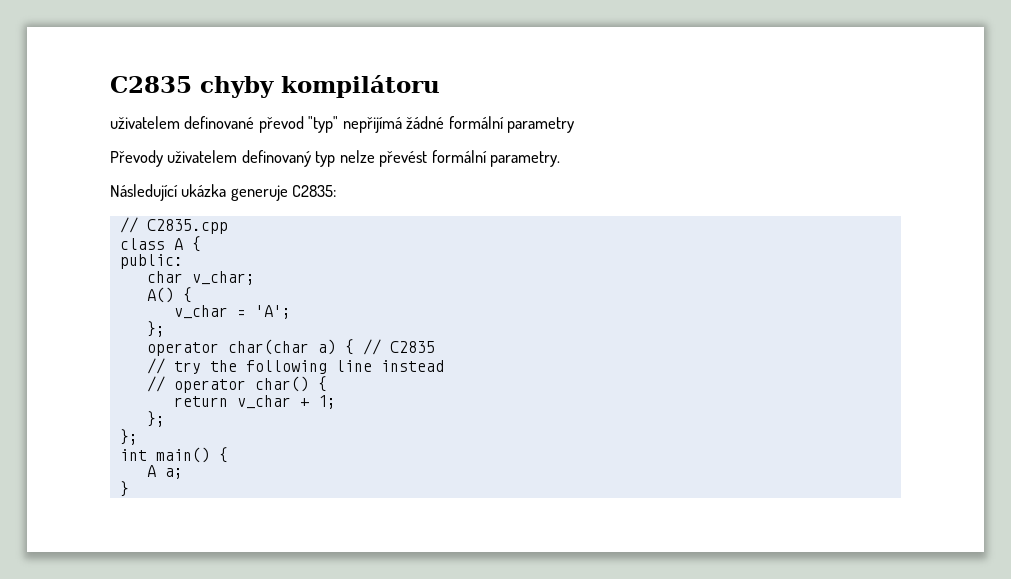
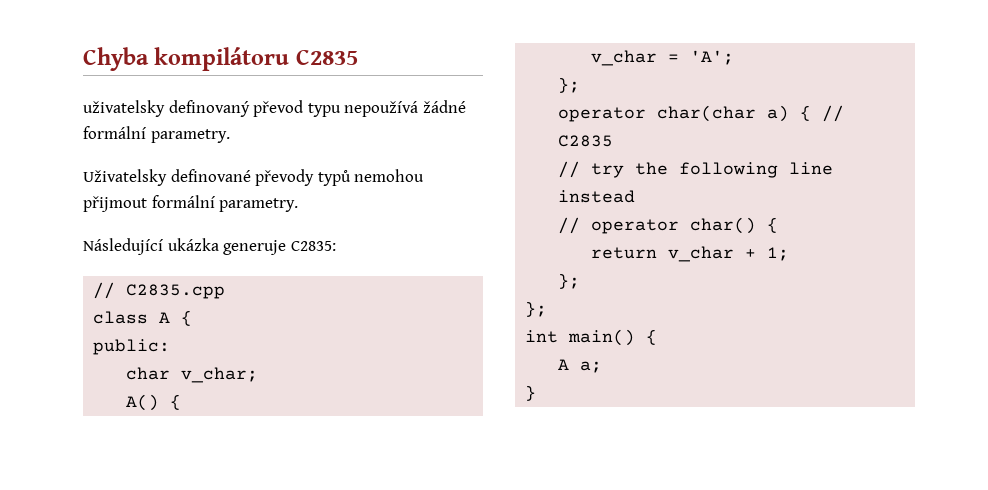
- C2835 chyby kompilátoru
- uživatelem definované převod "typ" nepřijímá žádné formální parametry
- Převody uživatelem definovaný typ nelze převést formální parametry.
+ Chyba kompilátoru C2835
+ uživatelsky definovaný převod typu nepoužívá žádné formální parametry.
+ Uživatelsky definované převody typů nemohou přijmout formální parametry.

